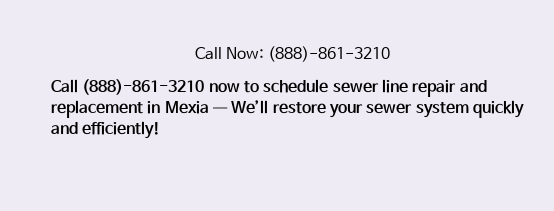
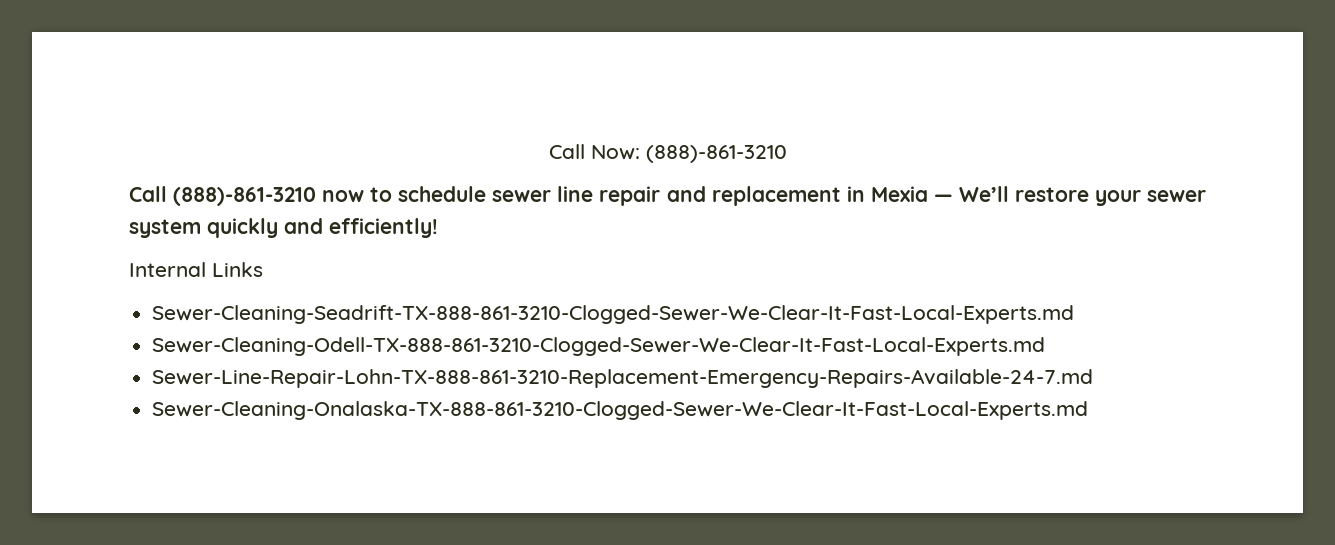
+ Internal Links
+ Sewer-Cleaning-Seadrift-TX-888-861-3210-Clogged-Sewer-We-Clear-It-Fast-Local-Experts.md
+ Sewer-Cleaning-Odell-TX-888-861-3210-Clogged-Sewer-We-Clear-It-Fast-Local-Experts.md
+ Sewer-Line-Repair-Lohn-TX-888-861-3210-Replacement-Emergency-Repairs-Available-24-7.md
+ Sewer-Cleaning-Onalaska-TX-888-861-3210-Clogged-Sewer-We-Clear-It-Fast-Local-Experts.md

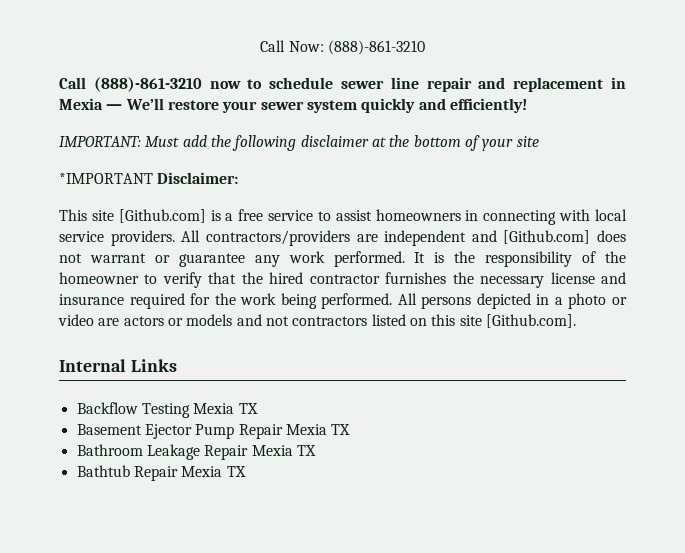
+ IMPORTANT: Must add the following disclaimer at the bottom of your site
+ *IMPORTANT Disclaimer:
+ This site [Github.com] is a free service to assist homeowners in connecting with local service providers. All contractors/providers are independent and [Github.com] does not warrant or guarantee any work performed. It is the responsibility of the homeowner to verify that the hired contractor furnishes the necessary license and insurance required for the work being performed. All persons depicted in a photo or video are actors or models and not contractors listed on this site [Github.com].
  Internal Links
- Sewer-Cleaning-Seadrift-TX-888-861-3210-Clogged-Sewer-We-Clear-It-Fast-Local-Experts.md
- Sewer-Cleaning-Odell-TX-888-861-3210-Clogged-Sewer-We-Clear-It-Fast-Local-Experts.md
- Sewer-Line-Repair-Lohn-TX-888-861-3210-Replacement-Emergency-Repairs-Available-24-7.md
- Sewer-Cleaning-Onalaska-TX-888-861-3210-Clogged-Sewer-We-Clear-It-Fast-Local-Experts.md
+ Backflow Testing Mexia TX
+ Basement Ejector Pump Repair Mexia TX
+ Bathroom Leakage Repair Mexia TX
+ Bathtub Repair Mexia TX

